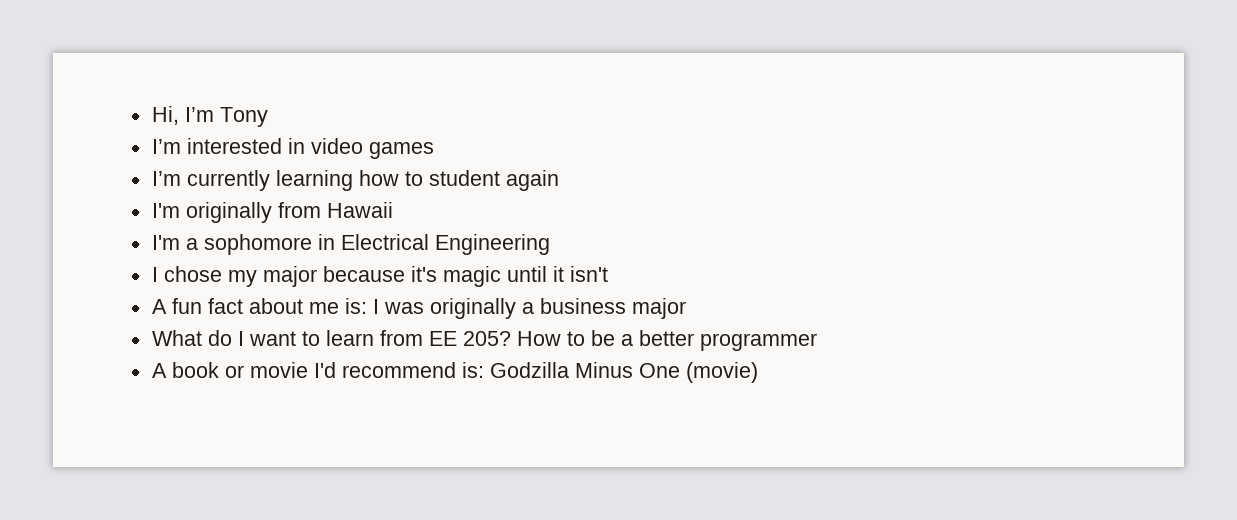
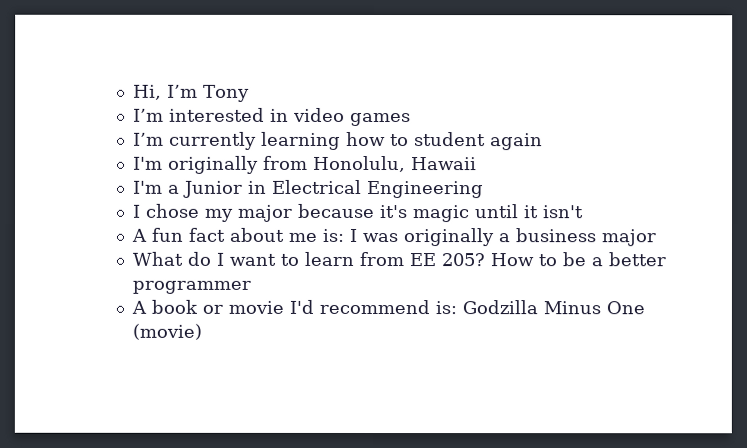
- I'm originally from Hawaii
+ I'm originally from Honolulu, Hawaii
- I'm a sophomore in Electrical Engineering
+ I'm a Junior in Electrical Engineering

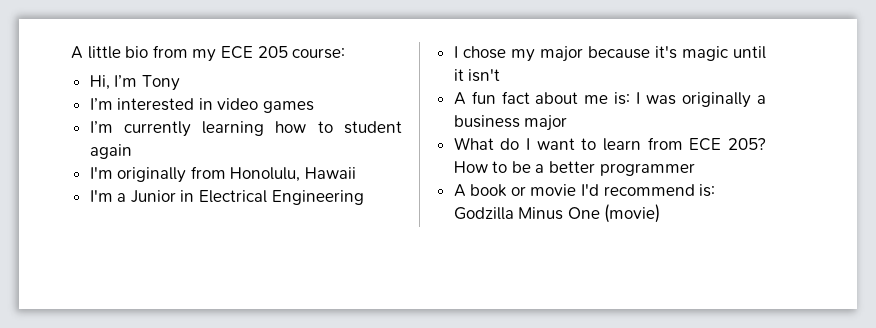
+ A little bio from my ECE 205 course:
- What do I want to learn from EE 205?
+ What do I want to learn from ECE 205?

